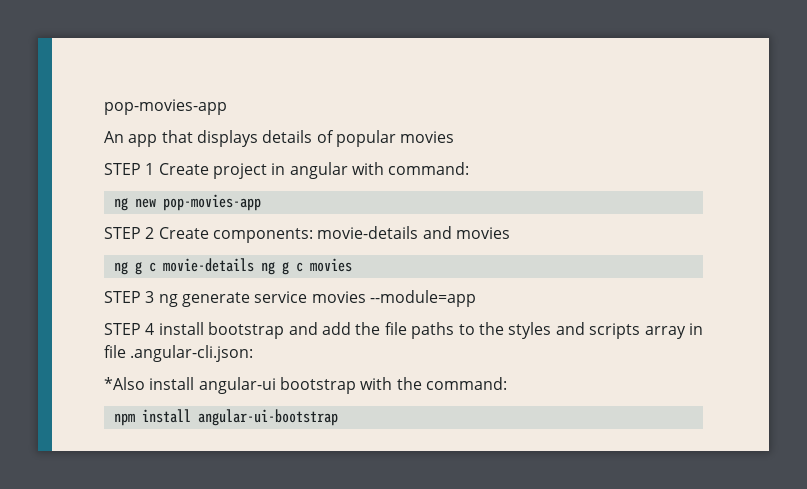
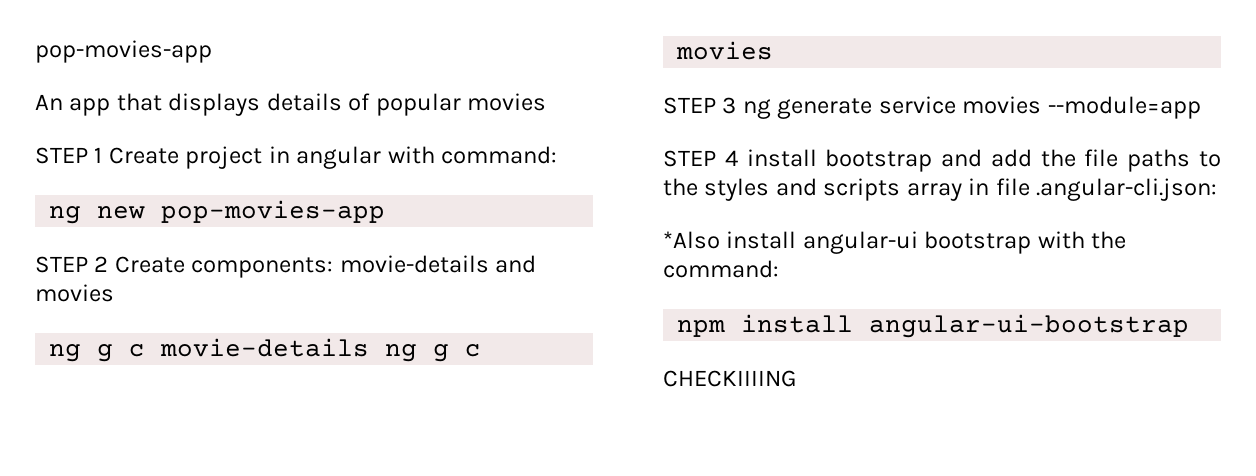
+ CHECKIIIING

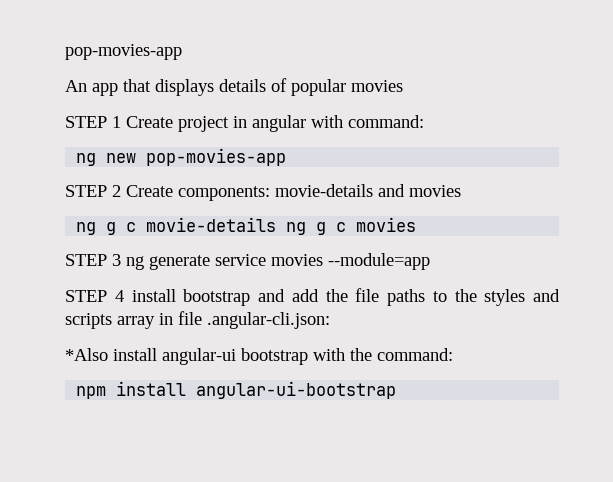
- CHECKIIIING

